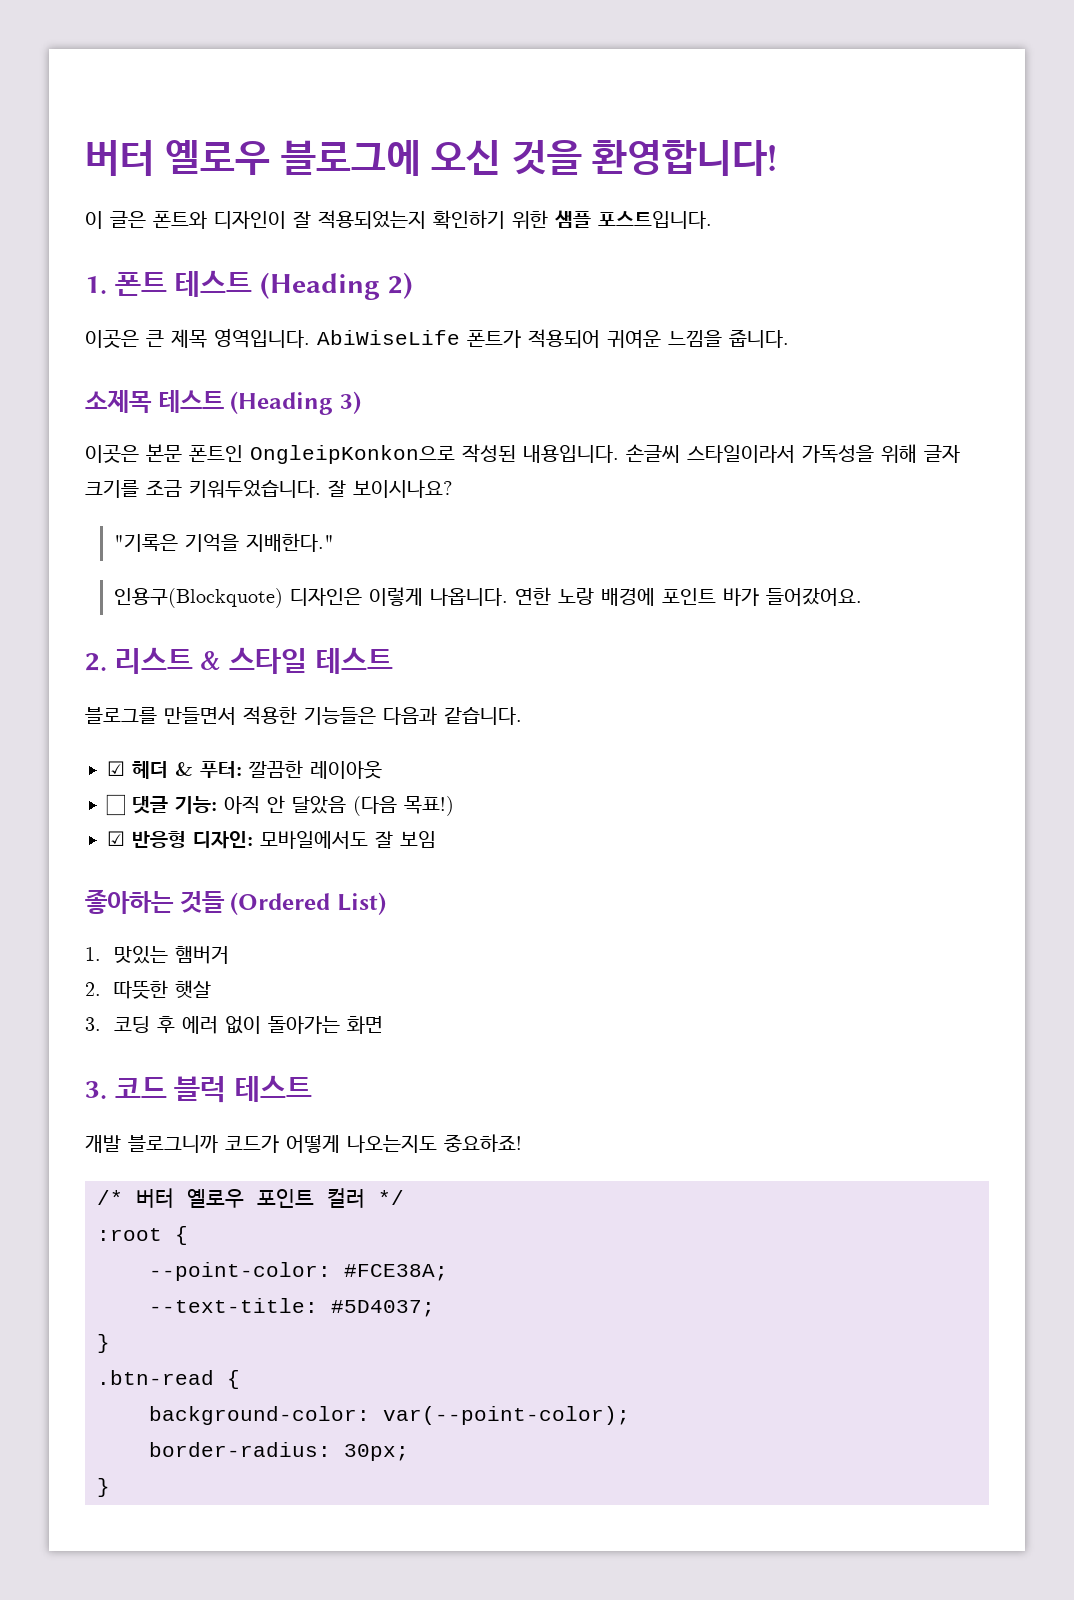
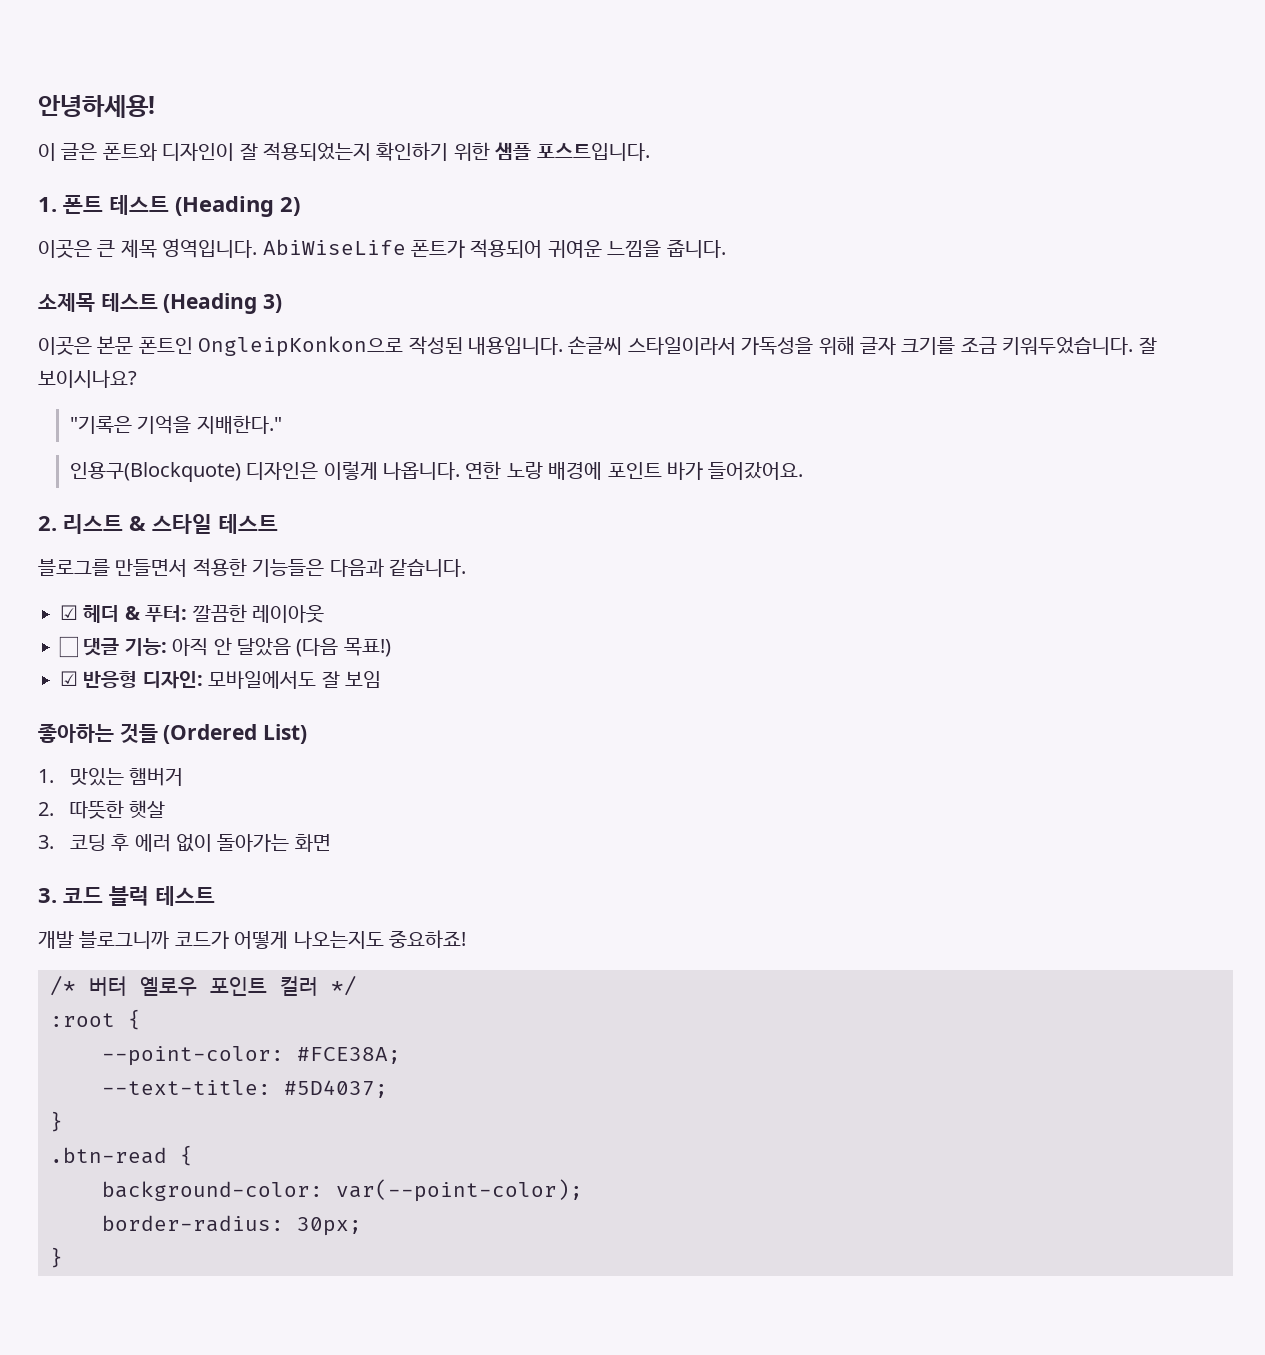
- 버터 옐로우 블로그에 오신 것을 환영합니다!
+ 안녕하세용!

